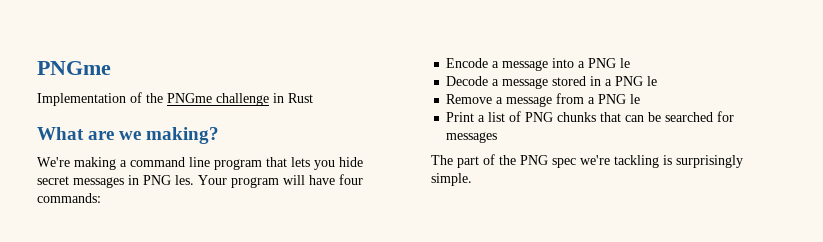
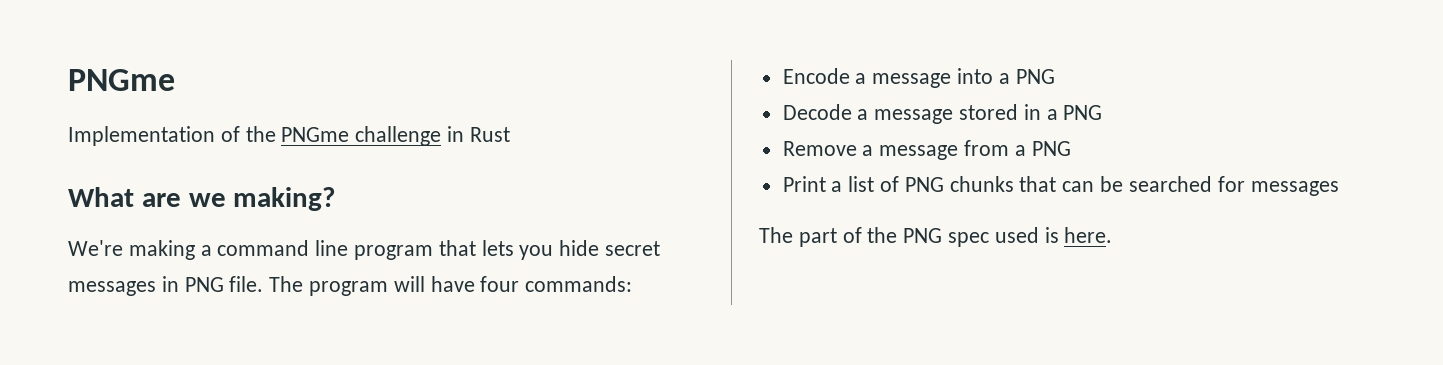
- We're making a command line program that lets you hide secret messages in PNG les. Your program will have four commands:
+ We're making a command line program that lets you hide secret messages in PNG file. The program will have four commands:
- Encode a message into a PNG le
+ Encode a message into a PNG
- Decode a message stored in a PNG le
+ Decode a message stored in a PNG
- Remove a message from a PNG le
+ Remove a message from a PNG
- The part of the PNG spec we're tackling is surprisingly simple.
+ The part of the PNG spec used is here.

